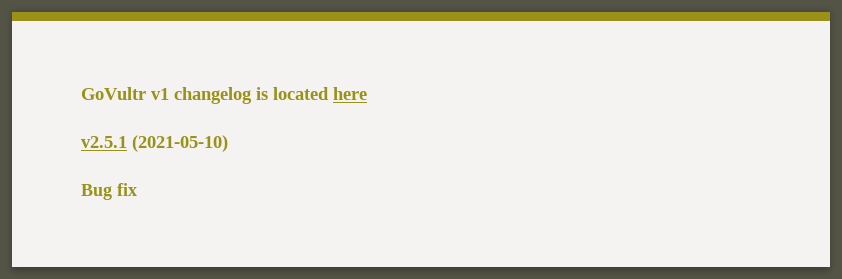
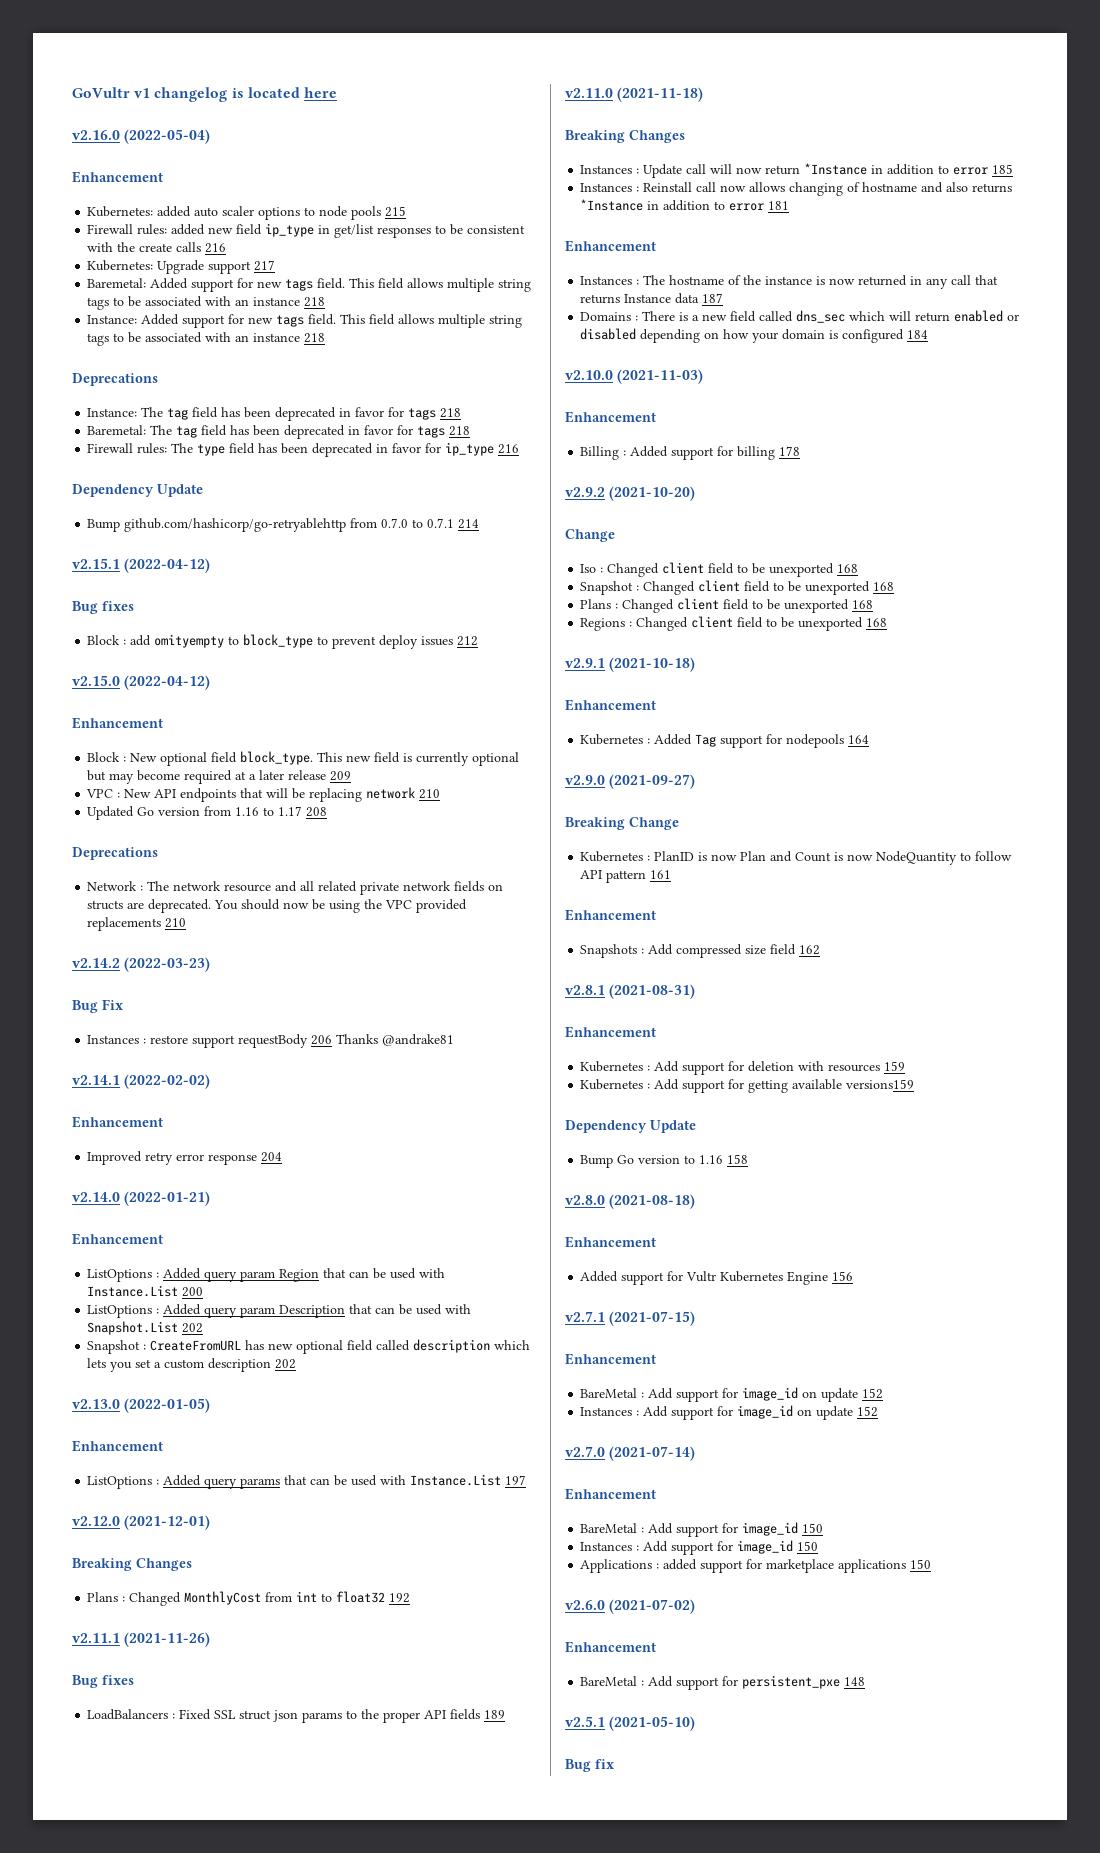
+ v2.16.0 (2022-05-04)
+ Enhancement
+ Kubernetes: added auto scaler options to node pools 215
+ Firewall rules: added new field ip_type in get/list responses to be consistent with the create calls 216
+ Kubernetes: Upgrade support 217
+ Baremetal: Added support for new tags field. This field allows multiple string tags to be associated with an instance 218
+ Instance: Added support for new tags field. This field allows multiple string tags to be associated with an instance 218
+ Deprecations
+ Instance: The tag field has been deprecated in favor for tags 218
+ Baremetal: The tag field has been deprecated in favor for tags 218
+ Firewall rules: The type field has been deprecated in favor for ip_type 216
+ Dependency Update
+ Bump github.com/hashicorp/go-retryablehttp from 0.7.0 to 0.7.1 214
+ v2.15.1 (2022-04-12)
+ Bug fixes
+ Block : add omityempty to block_type to prevent deploy issues 212
+ v2.15.0 (2022-04-12)
+ Enhancement
+ Block : New optional field block_type. This new field is currently optional but may become required at a later release 209
+ VPC : New API endpoints that will be replacing network 210
+ Updated Go version from 1.16 to 1.17 208
+ Deprecations
+ Network : The network resource and all related private network fields on structs are deprecated. You should now be using the VPC provided replacements 210
+ v2.14.2 (2022-03-23)
+ Bug Fix
+ Instances : restore support requestBody 206 Thanks @andrake81
+ v2.14.1 (2022-02-02)
+ Enhancement
+ Improved retry error response 204
+ v2.14.0 (2022-01-21)
+ Enhancement
+ ListOptions : Added query param Region that can be used with Instance.List 200
+ ListOptions : Added query param Description that can be used with Snapshot.List 202
+ Snapshot : CreateFromURL has new optional field called description which lets you set a custom description 202
+ v2.13.0 (2022-01-05)
+ Enhancement
+ ListOptions : Added query params that can be used with Instance.List 197
+ v2.12.0 (2021-12-01)
+ Breaking Changes
+ Plans : Changed MonthlyCost from int to float32 192
+ v2.11.1 (2021-11-26)
+ Bug fixes
+ LoadBalancers : Fixed SSL struct json params to the proper API fields 189
+ v2.11.0 (2021-11-18)
+ Breaking Changes
+ Instances : Update call will now return *Instance in addition to error 185
+ Instances : Reinstall call now allows changing of hostname and also returns *Instance in addition to error 181
+ Enhancement
+ Instances : The hostname of the instance is now returned in any call that returns Instance data 187
+ Domains : There is a new field called dns_sec which will return enabled or disabled depending on how your domain is configured 184
+ v2.10.0 (2021-11-03)
+ Enhancement
+ Billing : Added support for billing 178
+ v2.9.2 (2021-10-20)
+ Change
+ Iso : Changed client field to be unexported 168
+ Snapshot : Changed client field to be unexported 168
+ Plans : Changed client field to be unexported 168
+ Regions : Changed client field to be unexported 168
+ v2.9.1 (2021-10-18)
+ Enhancement
+ Kubernetes : Added Tag support for nodepools 164
+ v2.9.0 (2021-09-27)
+ Breaking Change
+ Kubernetes : PlanID is now Plan and Count is now NodeQuantity to follow API pattern 161
+ Enhancement
+ Snapshots : Add compressed size field 162
+ v2.8.1 (2021-08-31)
+ Enhancement
+ Kubernetes : Add support for deletion with resources 159
+ Kubernetes : Add support for getting available versions159
+ Dependency Update
+ Bump Go version to 1.16 158
+ v2.8.0 (2021-08-18)
+ Enhancement
+ Added support for Vultr Kubernetes Engine 156
+ v2.7.1 (2021-07-15)
+ Enhancement
+ BareMetal : Add support for image_id on update 152
+ Instances : Add support for image_id on update 152
+ v2.7.0 (2021-07-14)
+ Enhancement
+ BareMetal : Add support for image_id 150
+ Instances : Add support for image_id 150
+ Applications : added support for marketplace applications 150
+ v2.6.0 (2021-07-02)
+ Enhancement
+ BareMetal : Add support for persistent_pxe 148

